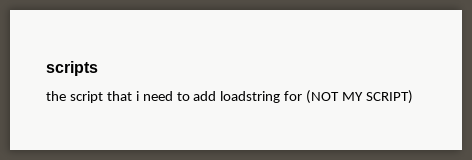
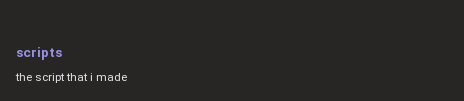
- the script that i need to add loadstring for (NOT MY SCRIPT)
+ the script that i made

